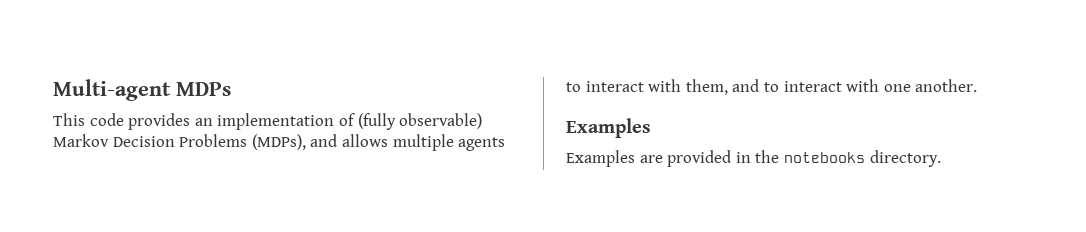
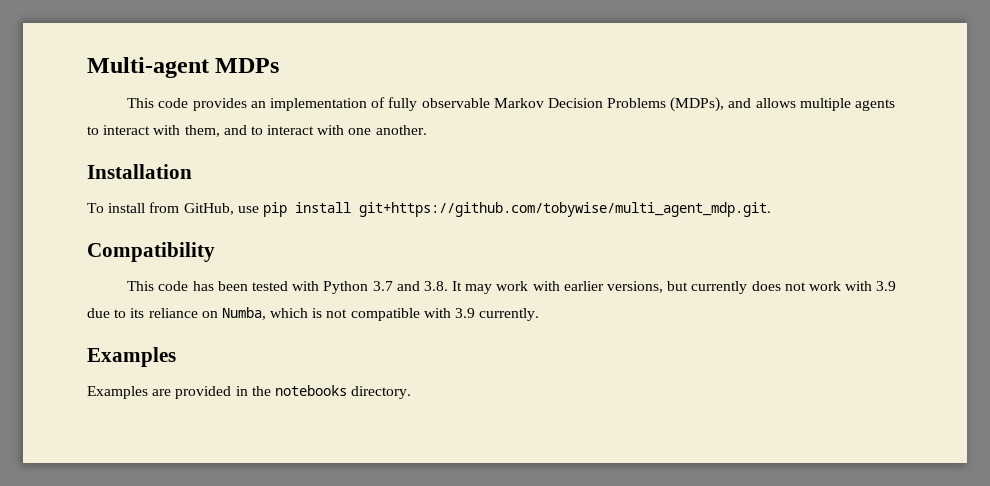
- This code provides an implementation of (fully observable) Markov Decision Problems (MDPs), and allows multiple agents to interact with them, and to interact with one another.
+ This code provides an implementation of fully observable Markov Decision Problems (MDPs), and allows multiple agents to interact with them, and to interact with one another.
+ Installation
+ To install from GitHub, use pip install git+https://github.com/tobywise/multi_agent_mdp.git.
+ Compatibility
+ This code has been tested with Python 3.7 and 3.8. It may work with earlier versions, but currently does not work with 3.9 due to its reliance on Numba, which is not compatible with 3.9 currently.

